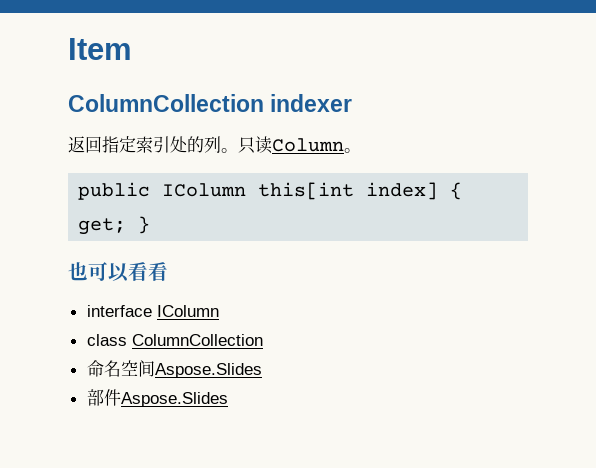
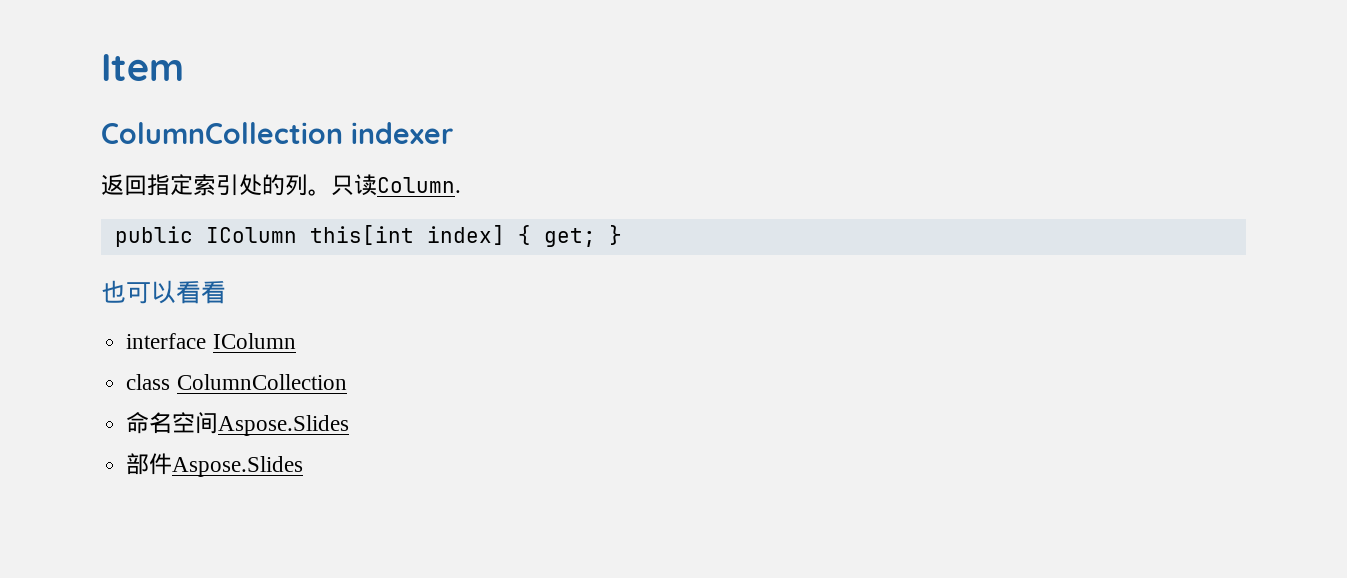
- 只读Column。
+ 只读Column.

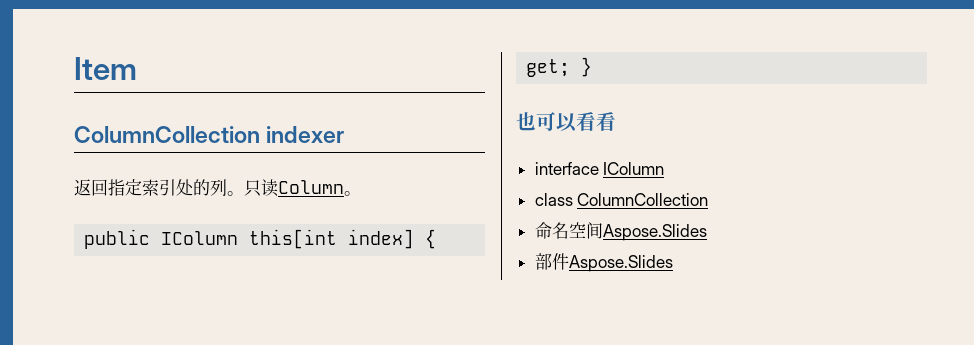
- 只读Column.
+ 只读Column。

